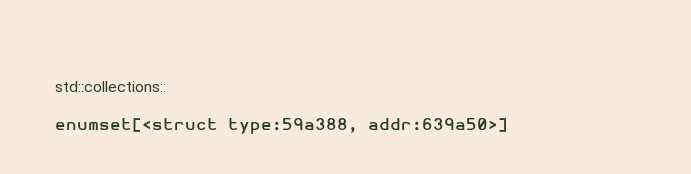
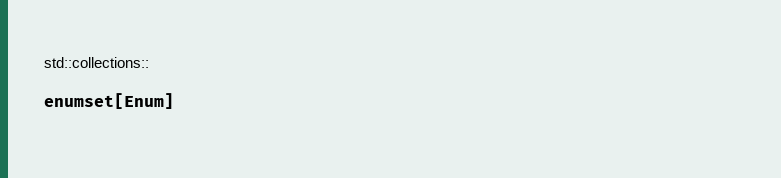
- enumset[<struct type:59a388, addr:639a50>]
+ enumset[Enum]

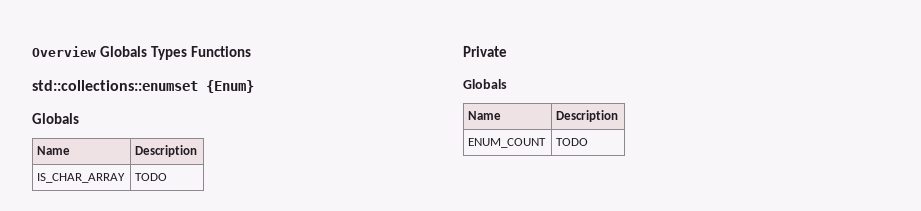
- std::collections::
- enumset[Enum]
+ Overview Globals Types Functions
+ std::collections::enumset {Enum}
+ Globals
+ Name | Description
+ IS_CHAR_ARRAY | TODO
+ Private
+ Globals
+ Name | Description
+ ENUM_COUNT | TODO

